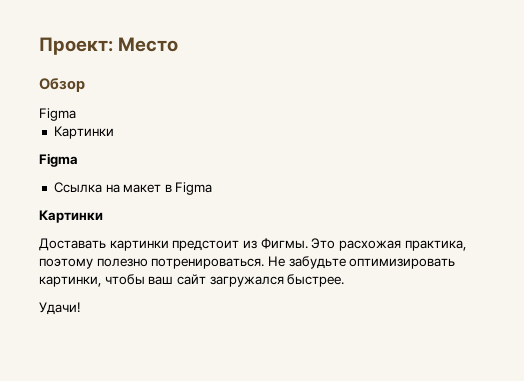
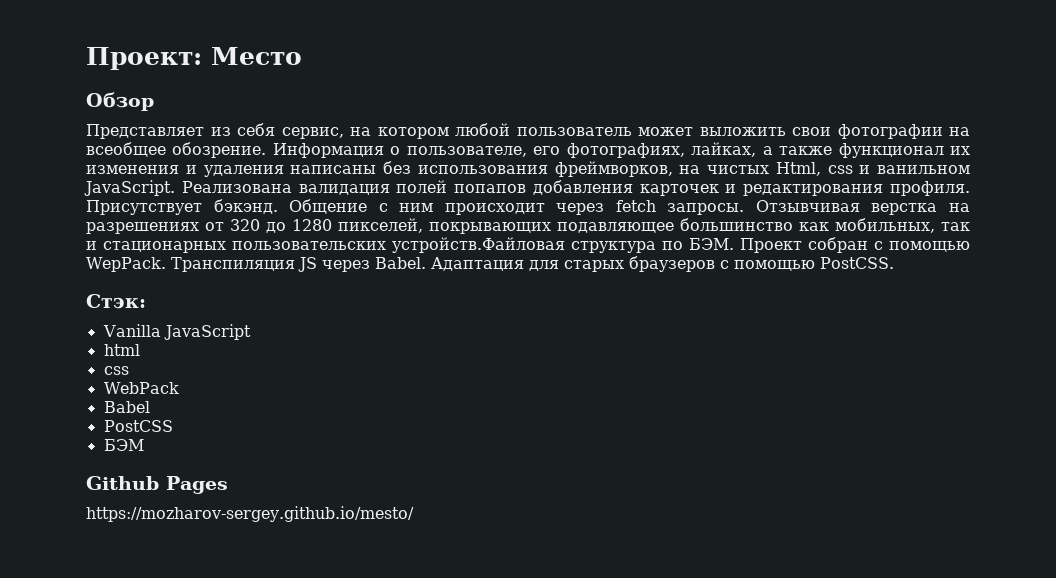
  Обзор
- Figma
- Картинки
- Figma
- Ссылка на макет в Figma
- Картинки
- Доставать картинки предстоит из Фигмы. Это расхожая практика, поэтому полезно потренироваться. Не забудьте оптимизировать картинки, чтобы ваш сайт загружался быстрее.
- Удачи!
+ Представляет из себя сервис, на котором любой пользователь может выложить свои фотографии на всеобщее обозрение. Информация о пользователе, его фотографиях, лайках, а также функционал их изменения и удаления написаны без использования фреймворков, на чистых Html, css и ванильном JavaScript. Реализована валидация полей попапов добавления карточек и редактирования профиля. Присутствует бэкэнд. Общение с ним происходит через fetch запросы. Отзывчивая верстка на разрешениях от 320 до 1280 пикселей, покрывающих подавляющее большинство как мобильных, так и стационарных пользовательских устройств.Файловая структура по БЭМ. Проект собран с помощью WepPack. Транспиляция JS через Babel. Адаптация для старых браузеров с помощью PostCSS.
+ Стэк:
+ Vanilla JavaScript
+ html
+ css
+ WebPack
+ Babel
+ PostCSS
+ БЭМ
+ Github Pages
+ https://mozharov-sergey.github.io/mesto/

